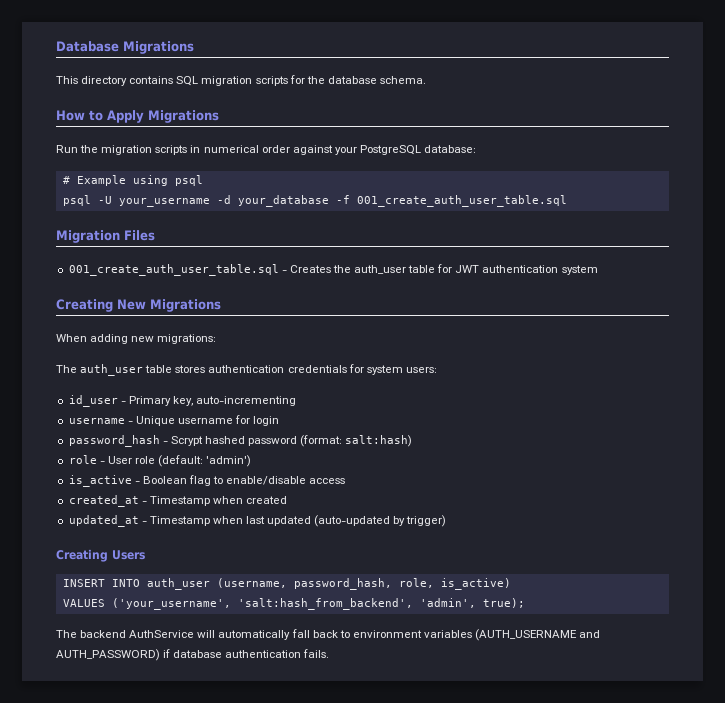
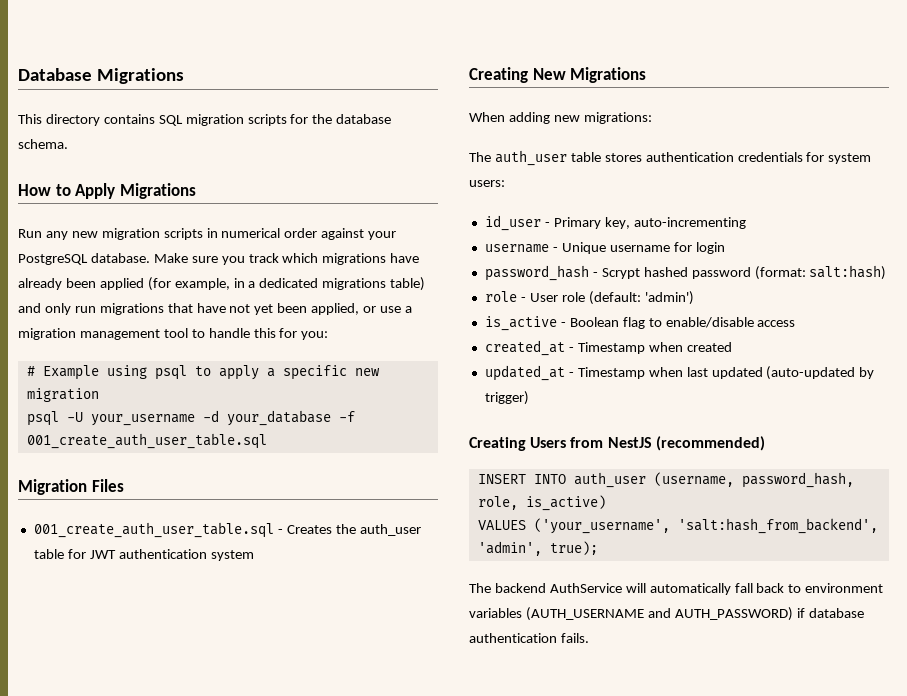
- Run the migration scripts in numerical order against your PostgreSQL database:
- # Example using psql
+ Run any new migration scripts in numerical order against your PostgreSQL database. Make sure you track which migrations have already been applied (for example, in a dedicated migrations table) and only run migrations that have not yet been applied, or use a migration management tool to handle this for you:
+ # Example using psql to apply a specific new migration
- Creating Users
+ Creating Users from NestJS (recommended)

